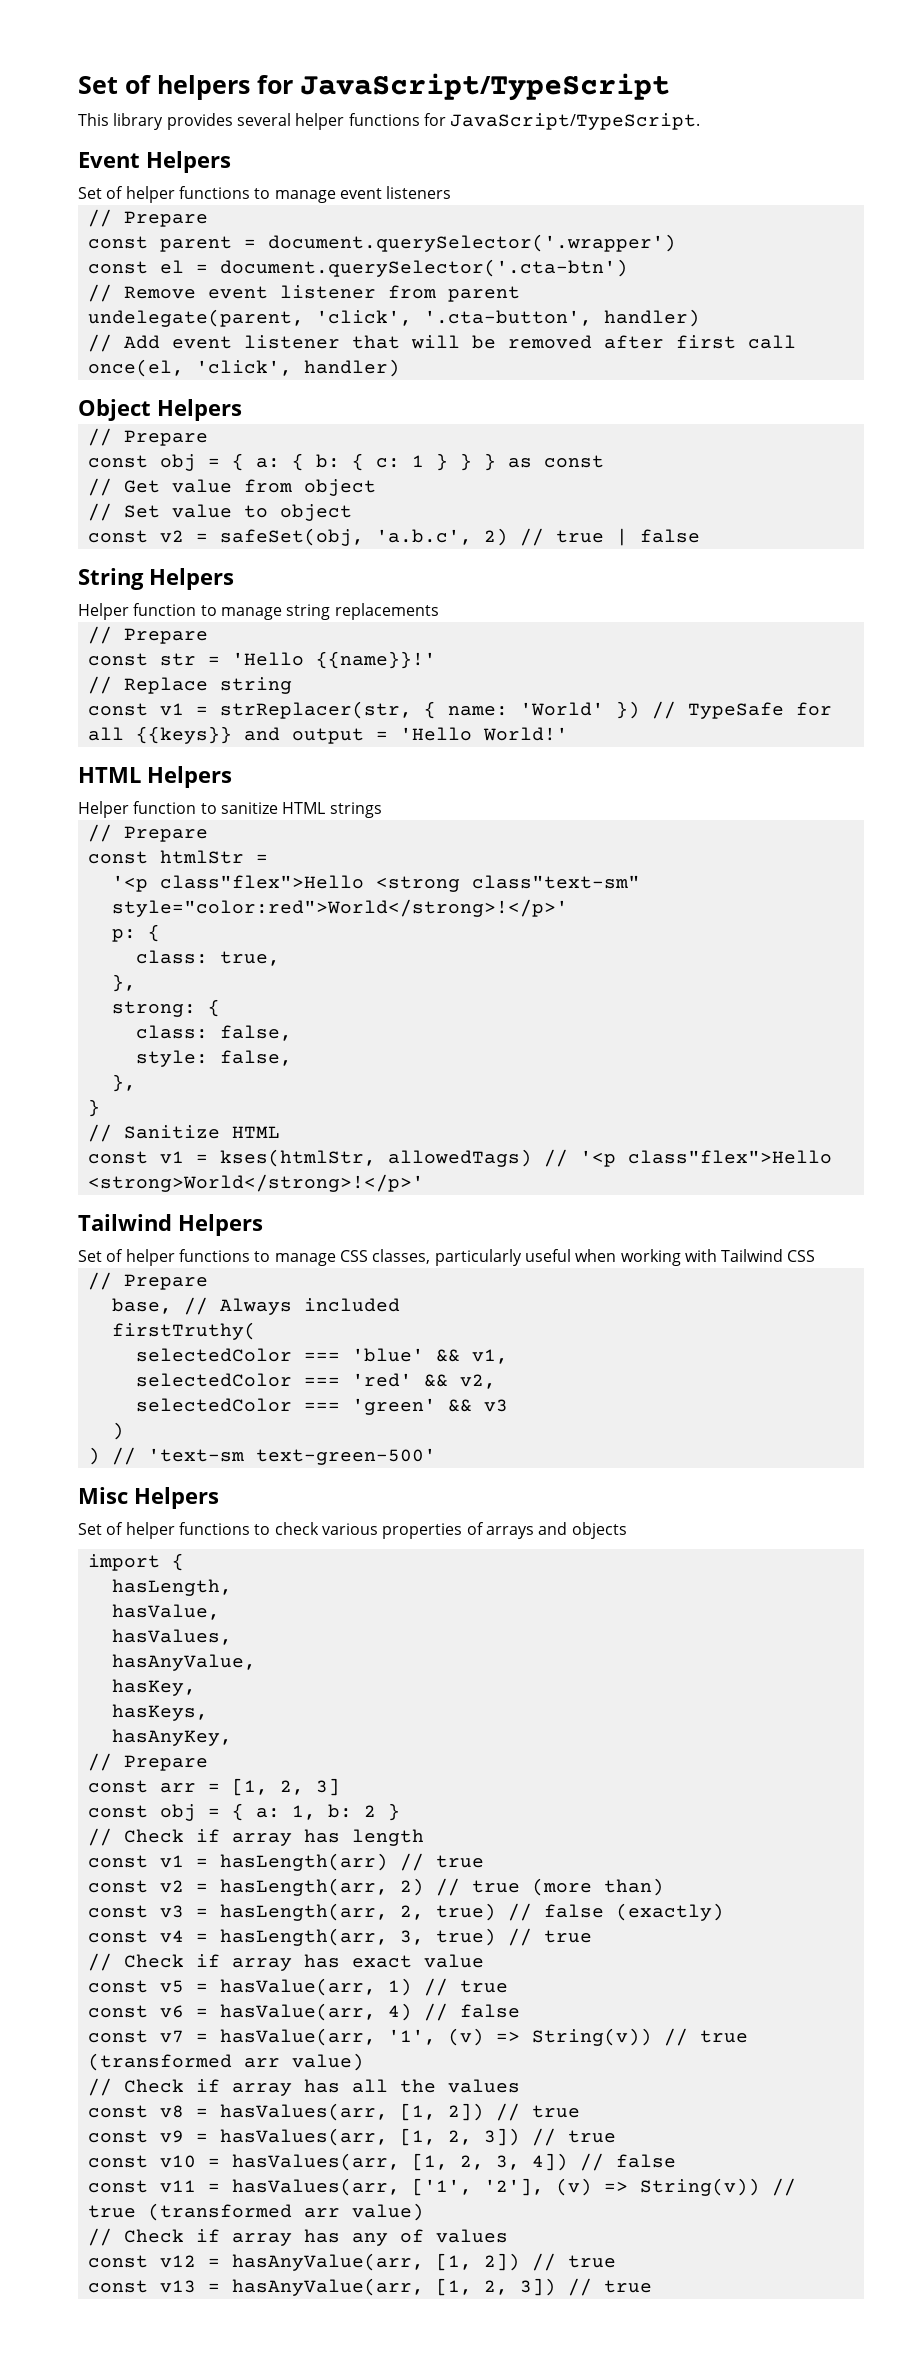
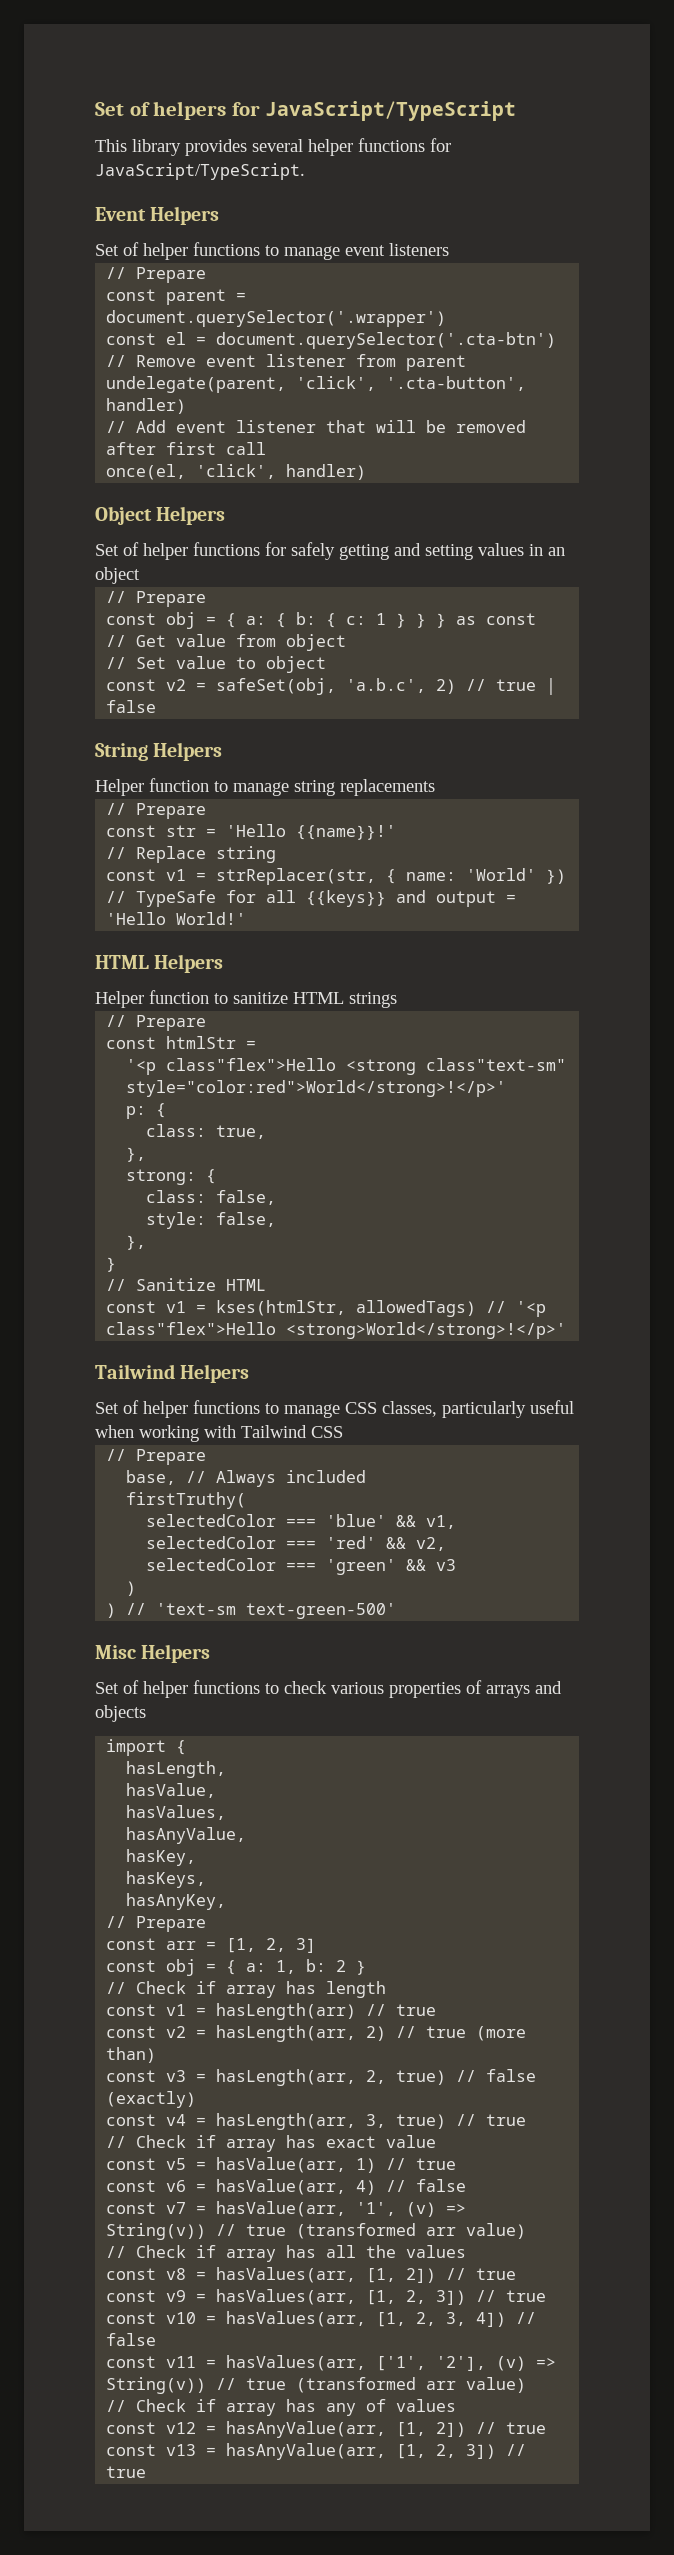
+ Set of helper functions for safely getting and setting values in an object

